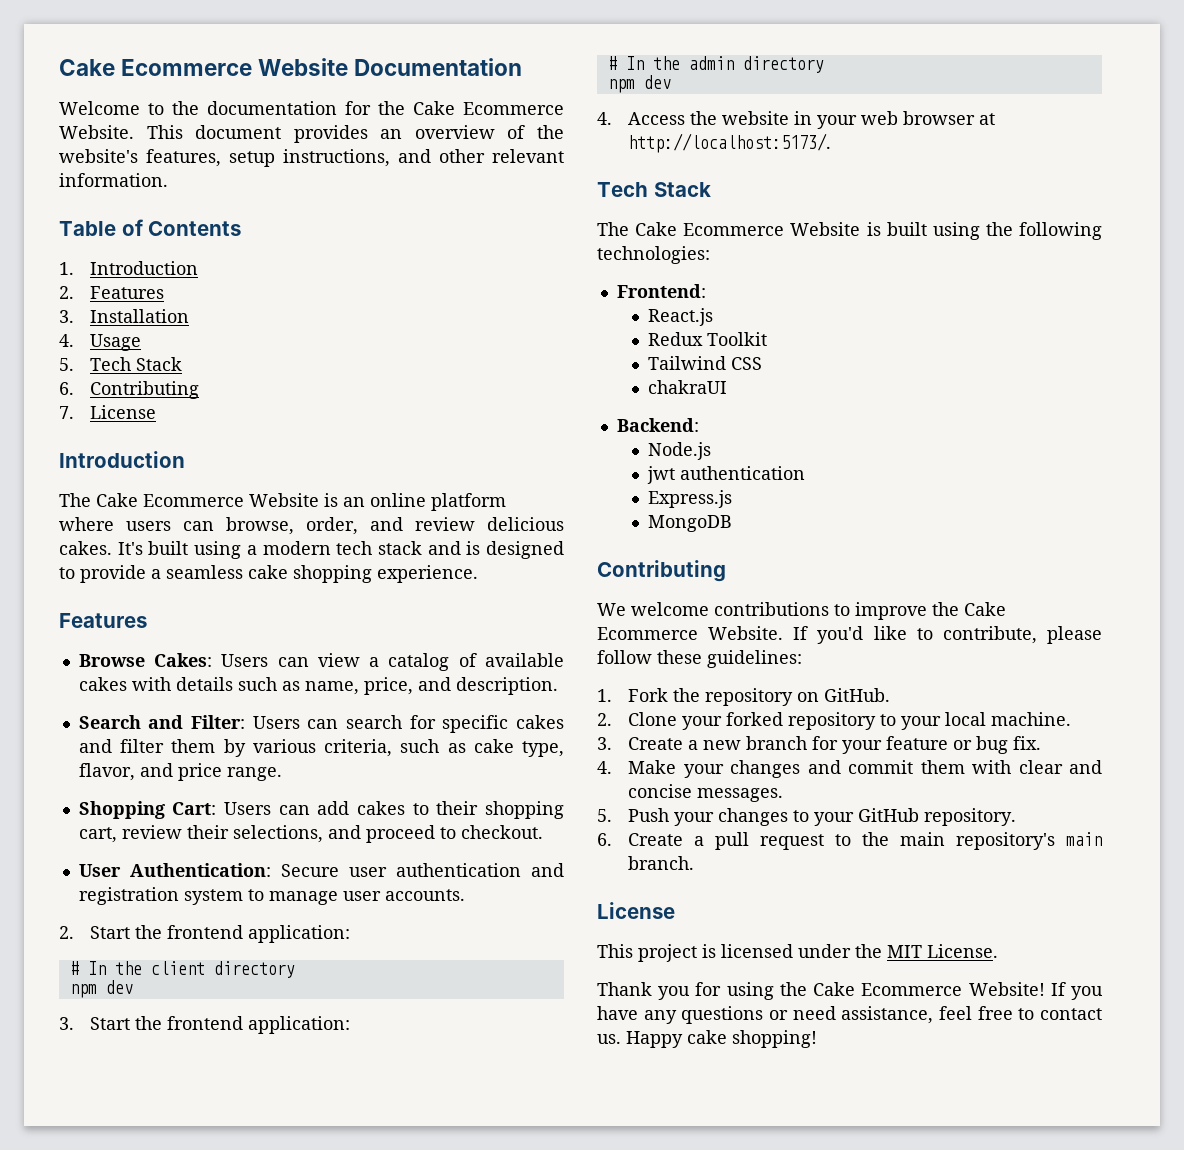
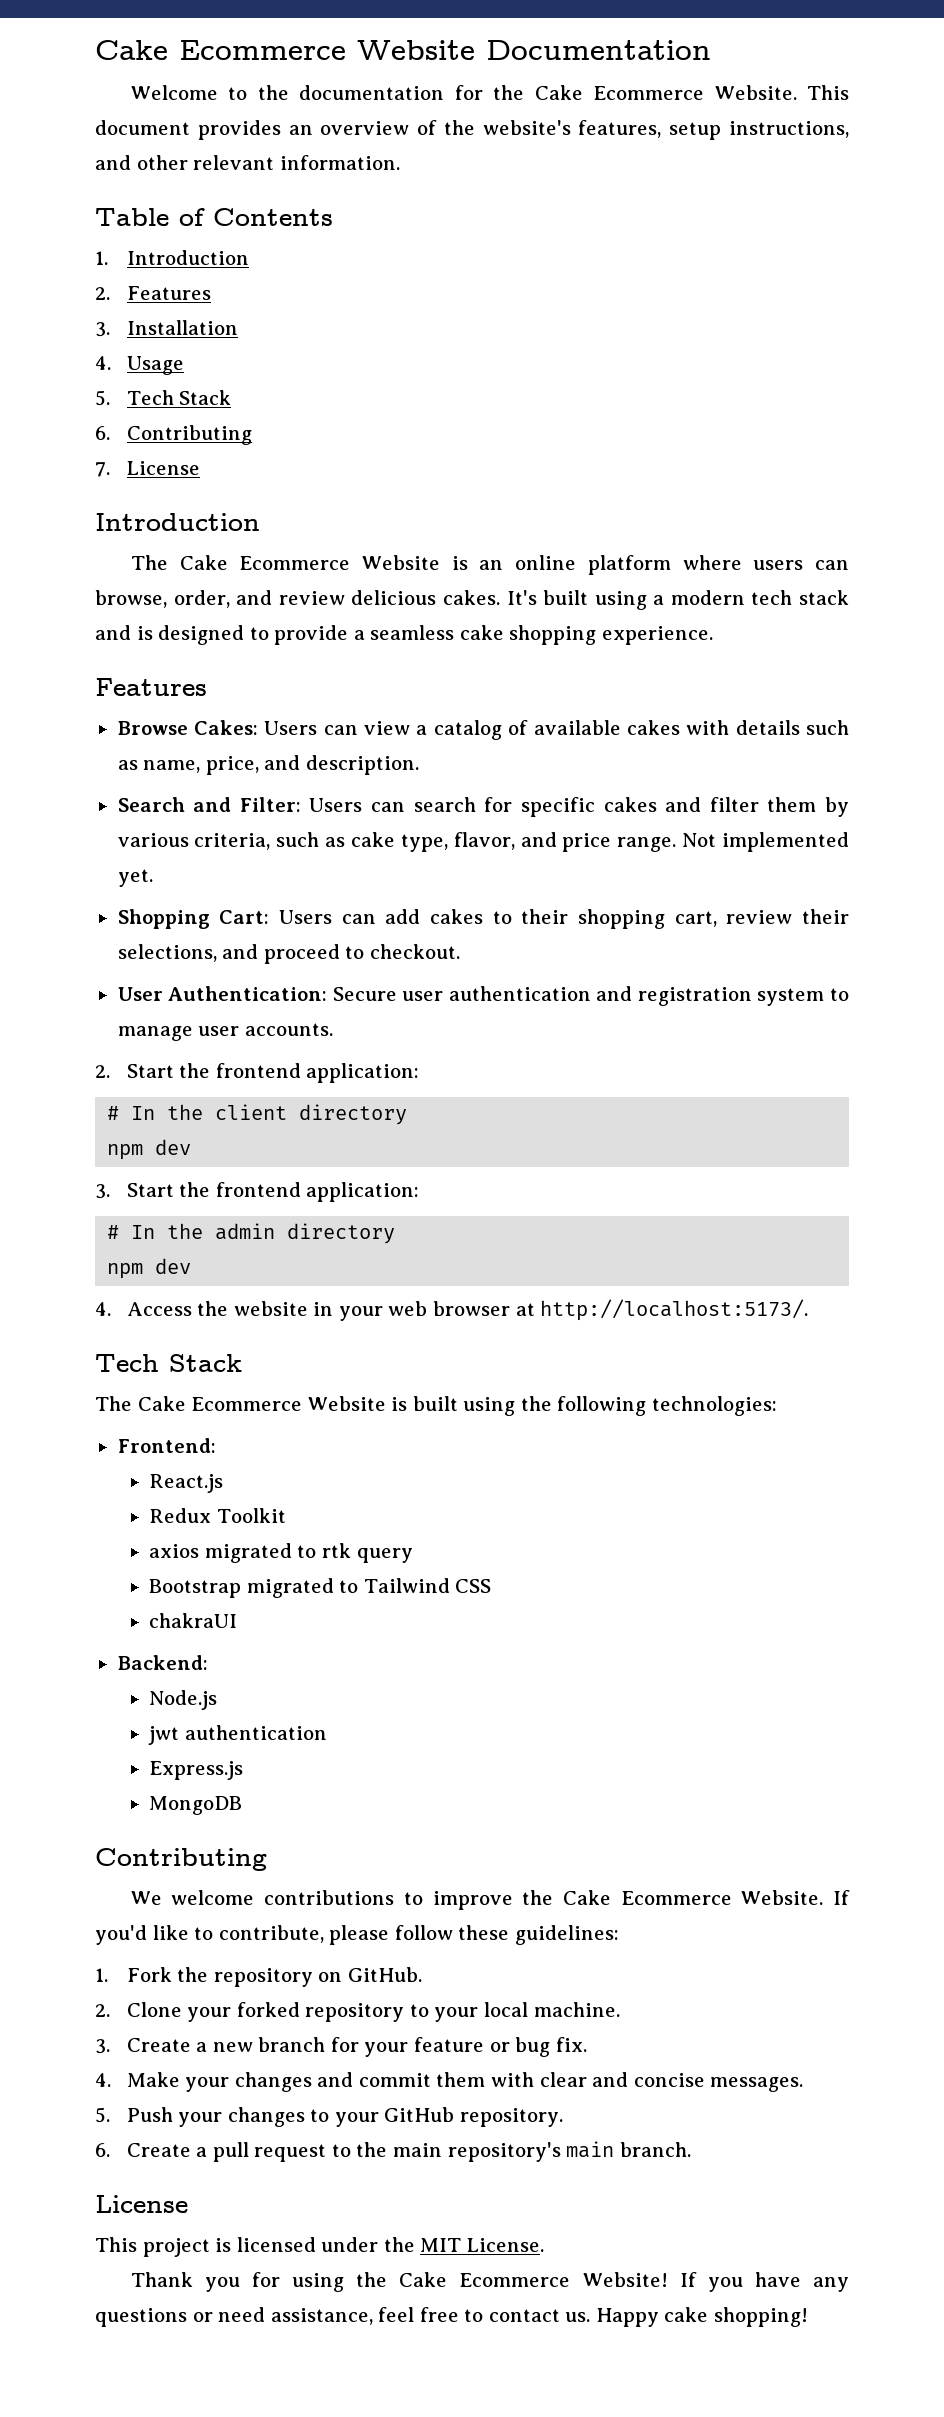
+ Not implemented yet.
- Tailwind CSS
+ axios migrated to rtk query
+ Bootstrap migrated to Tailwind CSS

